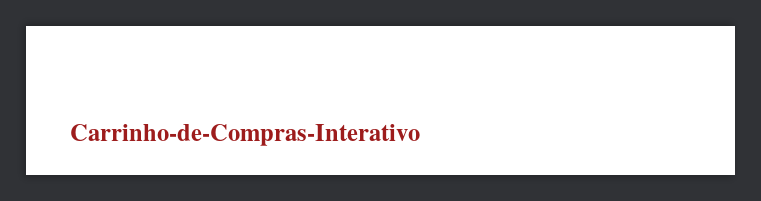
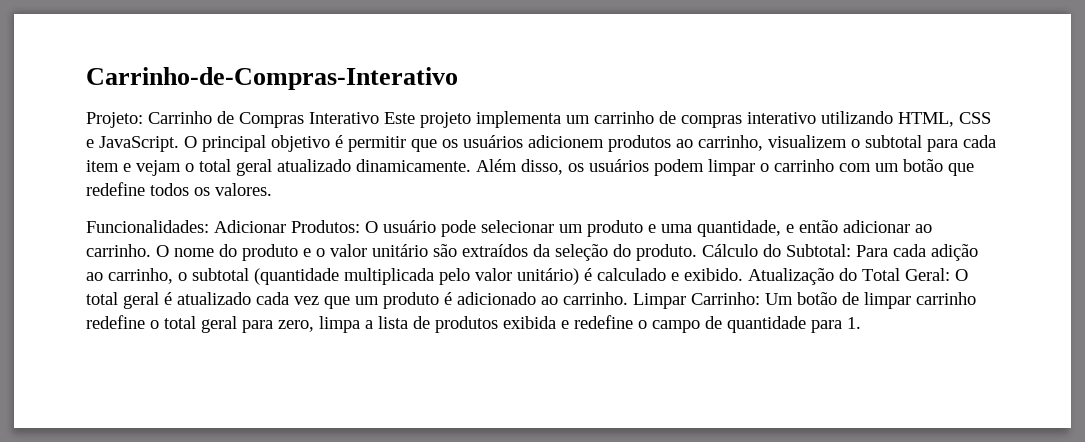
+ Projeto: Carrinho de Compras Interativo Este projeto implementa um carrinho de compras interativo utilizando HTML, CSS e JavaScript. O principal objetivo é permitir que os usuários adicionem produtos ao carrinho, visualizem o subtotal para cada item e vejam o total geral atualizado dinamicamente. Além disso, os usuários podem limpar o carrinho com um botão que redefine todos os valores.
+ Funcionalidades: Adicionar Produtos: O usuário pode selecionar um produto e uma quantidade, e então adicionar ao carrinho. O nome do produto e o valor unitário são extraídos da seleção do produto. Cálculo do Subtotal: Para cada adição ao carrinho, o subtotal (quantidade multiplicada pelo valor unitário) é calculado e exibido. Atualização do Total Geral: O total geral é atualizado cada vez que um produto é adicionado ao carrinho. Limpar Carrinho: Um botão de limpar carrinho redefine o total geral para zero, limpa a lista de produtos exibida e redefine o campo de quantidade para 1.

